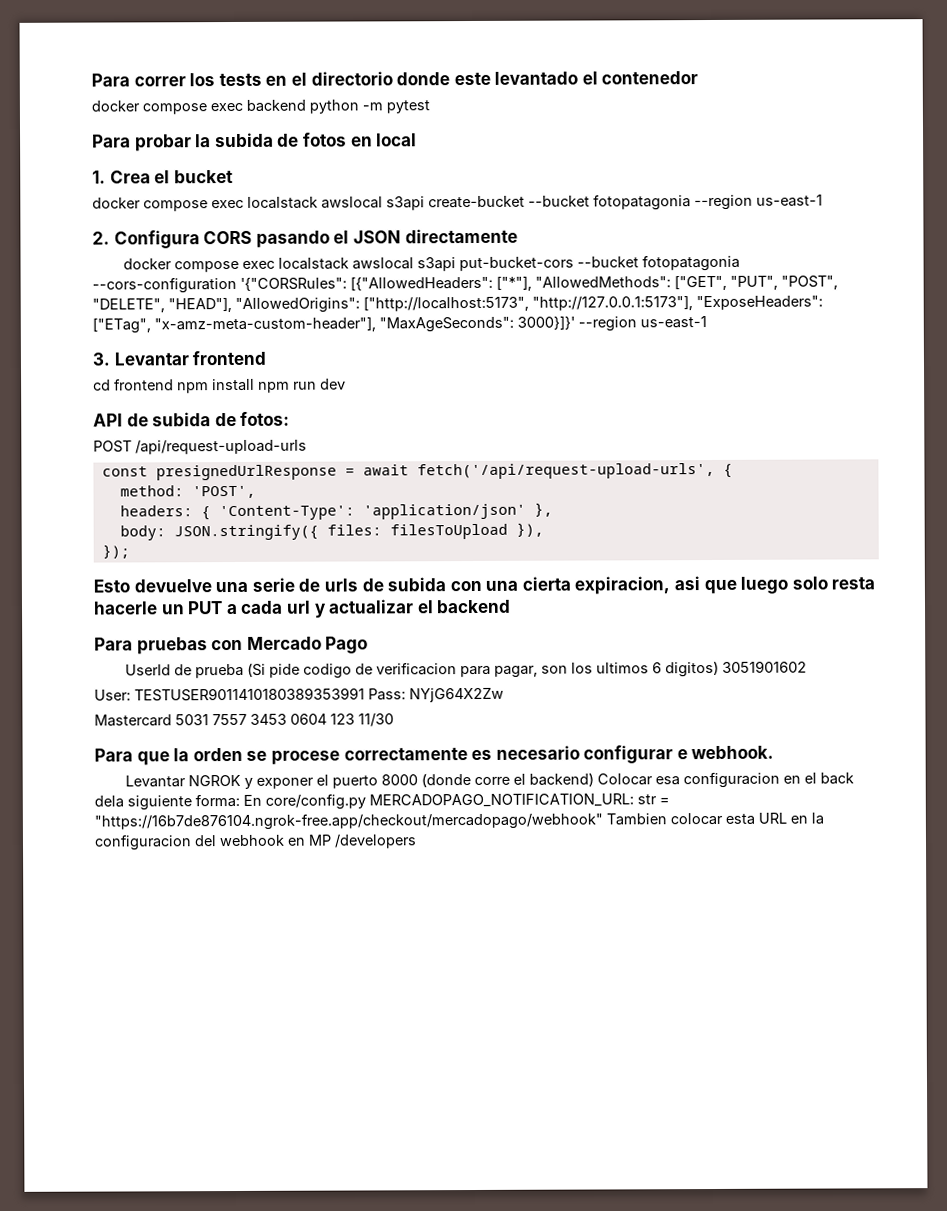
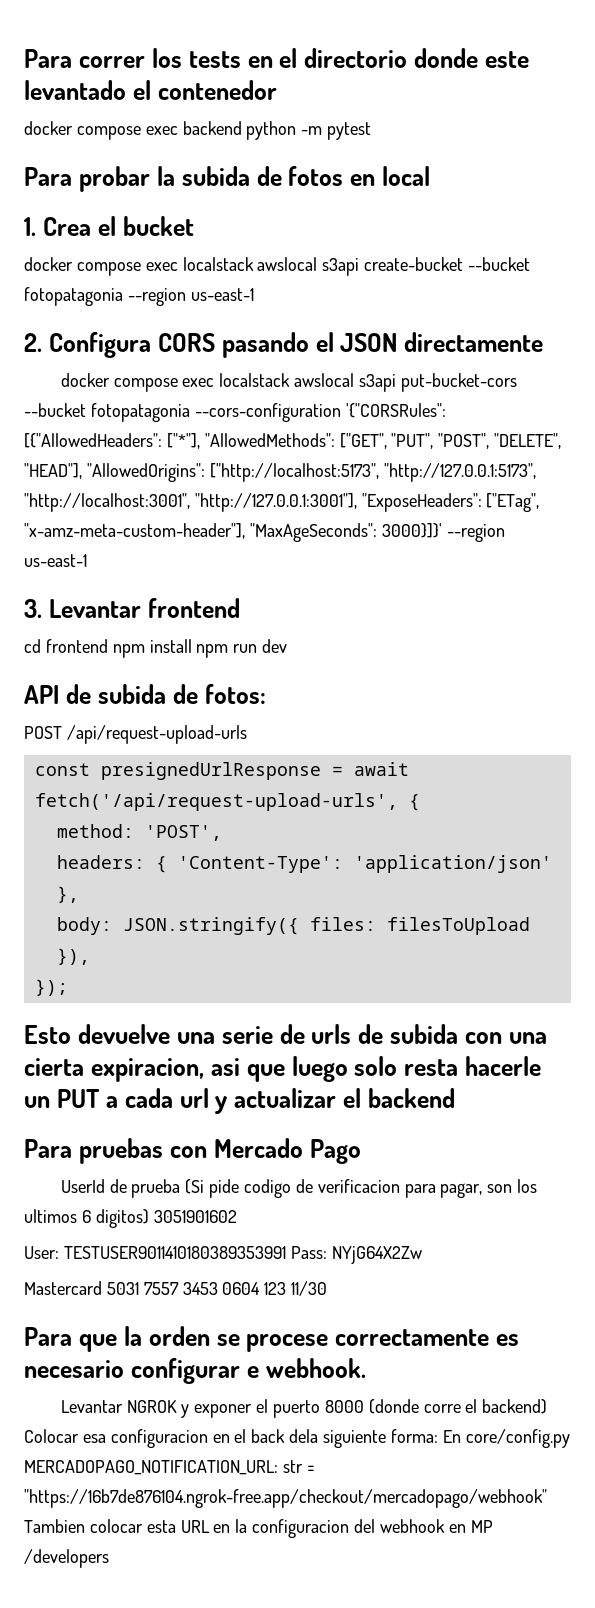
- docker compose exec localstack awslocal s3api put-bucket-cors --bucket fotopatagonia --cors-configuration '{"CORSRules": [{"AllowedHeaders": ["*"], "AllowedMethods": ["GET", "PUT", "POST", "DELETE", "HEAD"], "AllowedOrigins": ["http://localhost:5173", "http://127.0.0.1:5173"], "ExposeHeaders": ["ETag", "x-amz-meta-custom-header"], "MaxAgeSeconds": 3000}]}' --region us-east-1
+ docker compose exec localstack awslocal s3api put-bucket-cors --bucket fotopatagonia --cors-configuration '{"CORSRules": [{"AllowedHeaders": ["*"], "AllowedMethods": ["GET", "PUT", "POST", "DELETE", "HEAD"], "AllowedOrigins": ["http://localhost:5173", "http://127.0.0.1:5173", "http://localhost:3001", "http://127.0.0.1:3001"], "ExposeHeaders": ["ETag", "x-amz-meta-custom-header"], "MaxAgeSeconds": 3000}]}' --region us-east-1

